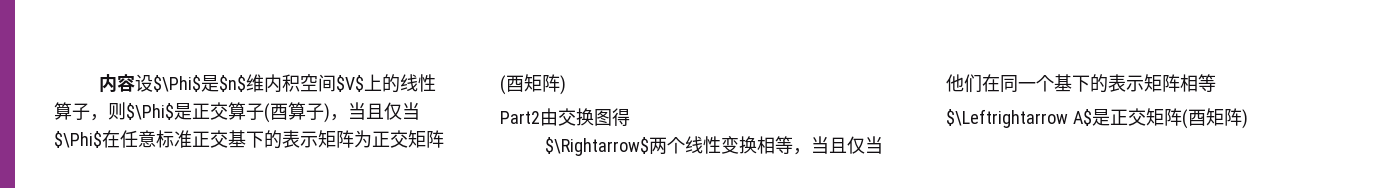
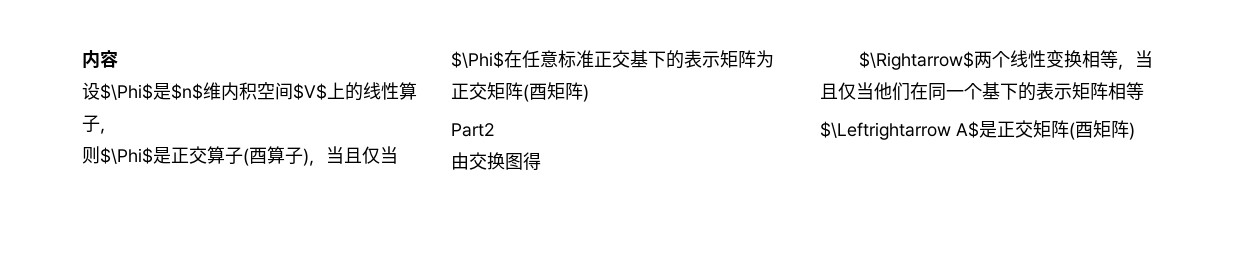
- 内容设$\Phi$是$n$维内积空间$V$上的线性算子，则$\Phi$是正交算子(酉算子)，当且仅当$\Phi$在任意标准正交基下的表示矩阵为正交矩阵(酉矩阵)
+ 内容
+ 设$\Phi$是$n$维内积空间$V$上的线性算子，
+ 则$\Phi$是正交算子(酉算子)，当且仅当$\Phi$在任意标准正交基下的表示矩阵为正交矩阵(酉矩阵)
- Part2由交换图得
+ Part2
+ 由交换图得

